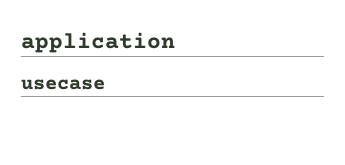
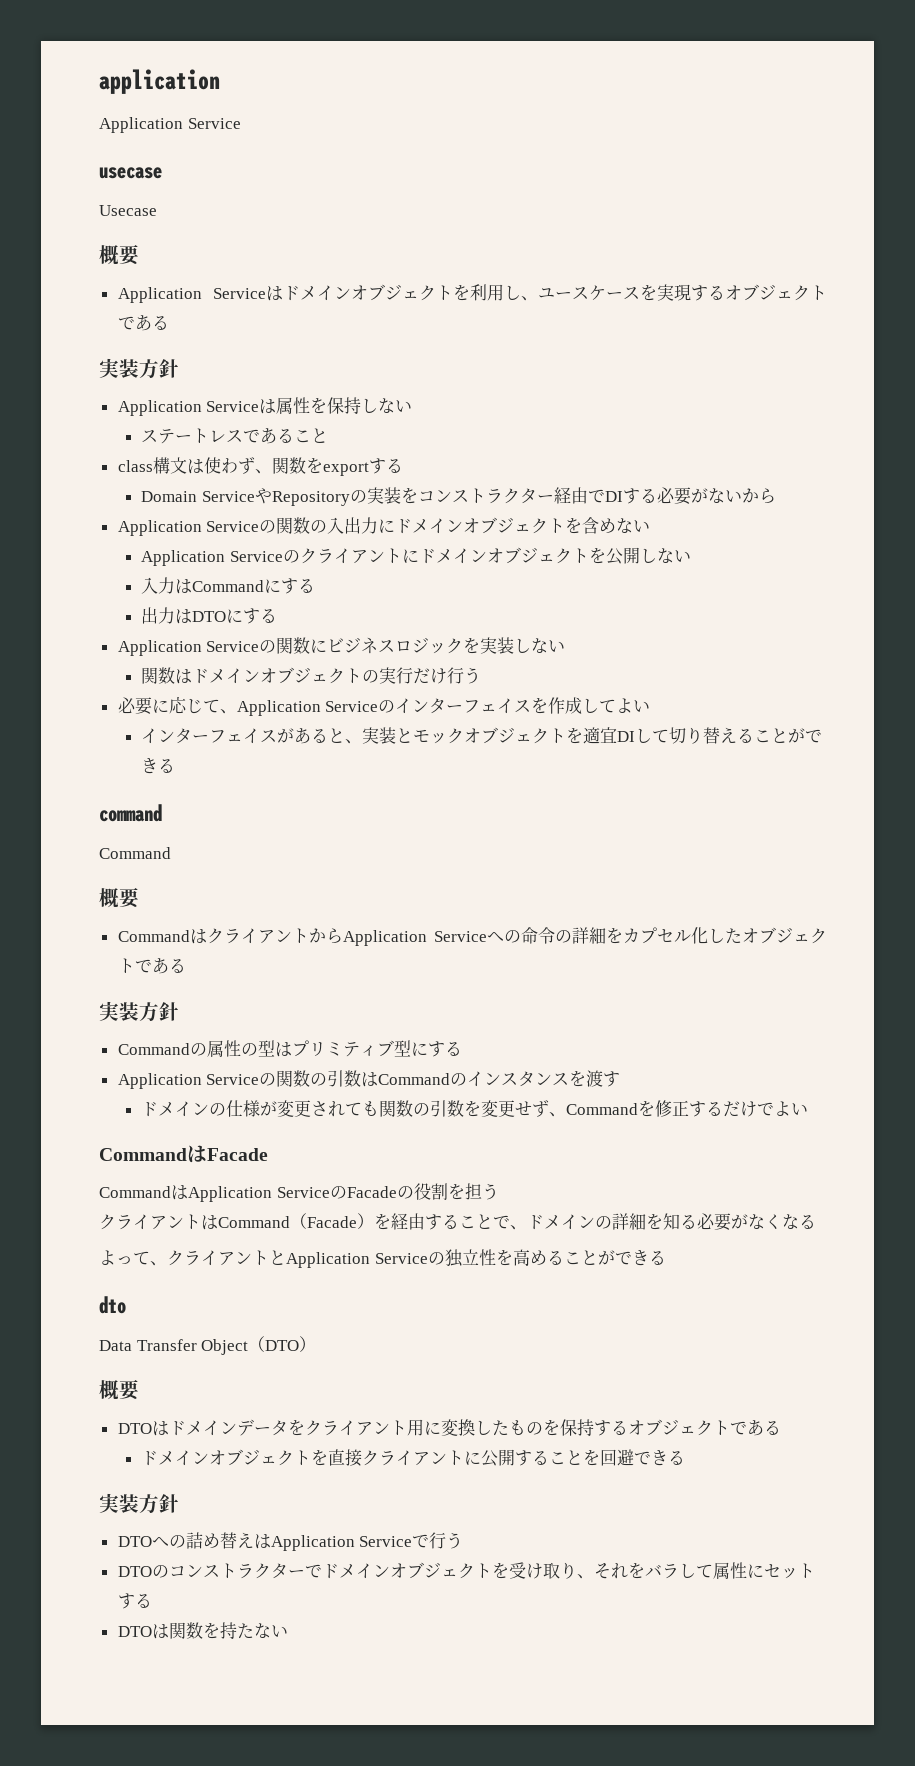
  application
+ Application Service
+ Usecase
+ 概要
+ Application Serviceはドメインオブジェクトを利用し、ユースケースを実現するオブジェクトである
+ 実装方針
+ Application Serviceは属性を保持しない
+ ステートレスであること
+ class構文は使わず、関数をexportする
+ Domain ServiceやRepositoryの実装をコンストラクター経由でDIする必要がないから
+ Application Serviceの関数の入出力にドメインオブジェクトを含めない
+ Application Serviceのクライアントにドメインオブジェクトを公開しない
+ 入力はCommandにする
+ 出力はDTOにする
+ Application Serviceの関数にビジネスロジックを実装しない
+ 関数はドメインオブジェクトの実行だけ行う
+ 必要に応じて、Application Serviceのインターフェイスを作成してよい
+ インターフェイスがあると、実装とモックオブジェクトを適宜DIして切り替えることができる
+ command
+ Command
+ 概要
+ CommandはクライアントからApplication Serviceへの命令の詳細をカプセル化したオブジェクトである
+ 実装方針
+ Commandの属性の型はプリミティブ型にする
+ Application Serviceの関数の引数はCommandのインスタンスを渡す
+ ドメインの仕様が変更されても関数の引数を変更せず、Commandを修正するだけでよい
+ CommandはFacade
+ CommandはApplication ServiceのFacadeの役割を担う
+ クライアントはCommand（Facade）を経由することで、ドメインの詳細を知る必要がなくなる
+ よって、クライアントとApplication Serviceの独立性を高めることができる
+ dto
+ Data Transfer Object（DTO）
+ 概要
+ DTOはドメインデータをクライアント用に変換したものを保持するオブジェクトである
+ ドメインオブジェクトを直接クライアントに公開することを回避できる
+ 実装方針
+ DTOへの詰め替えはApplication Serviceで行う
+ DTOのコンストラクターでドメインオブジェクトを受け取り、それをバラして属性にセットする
+ DTOは関数を持たない

